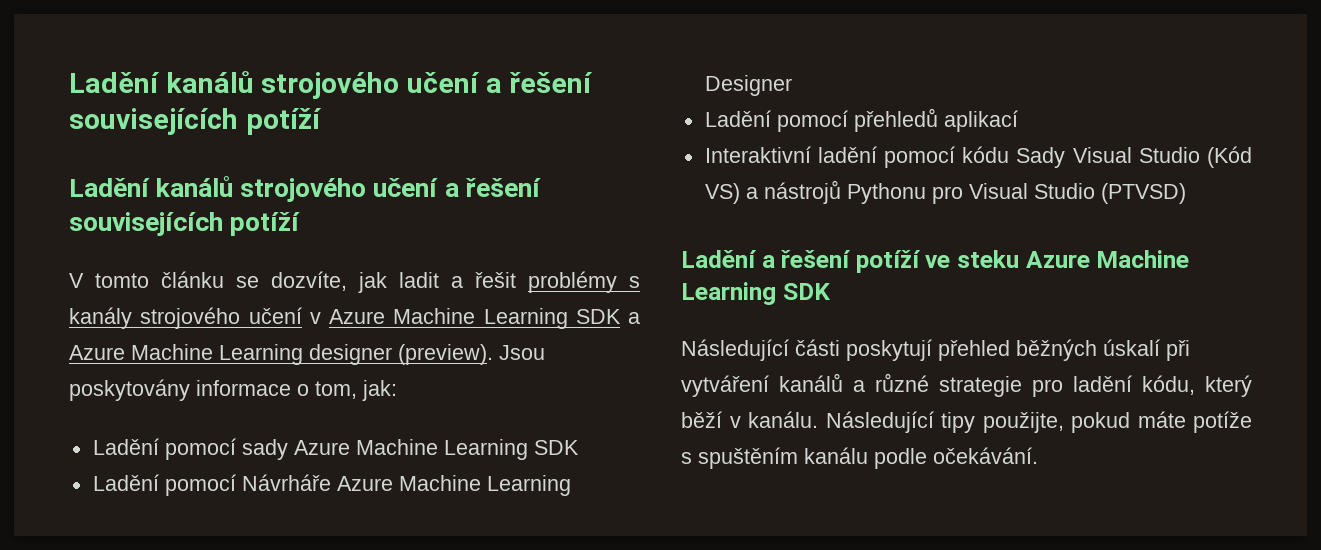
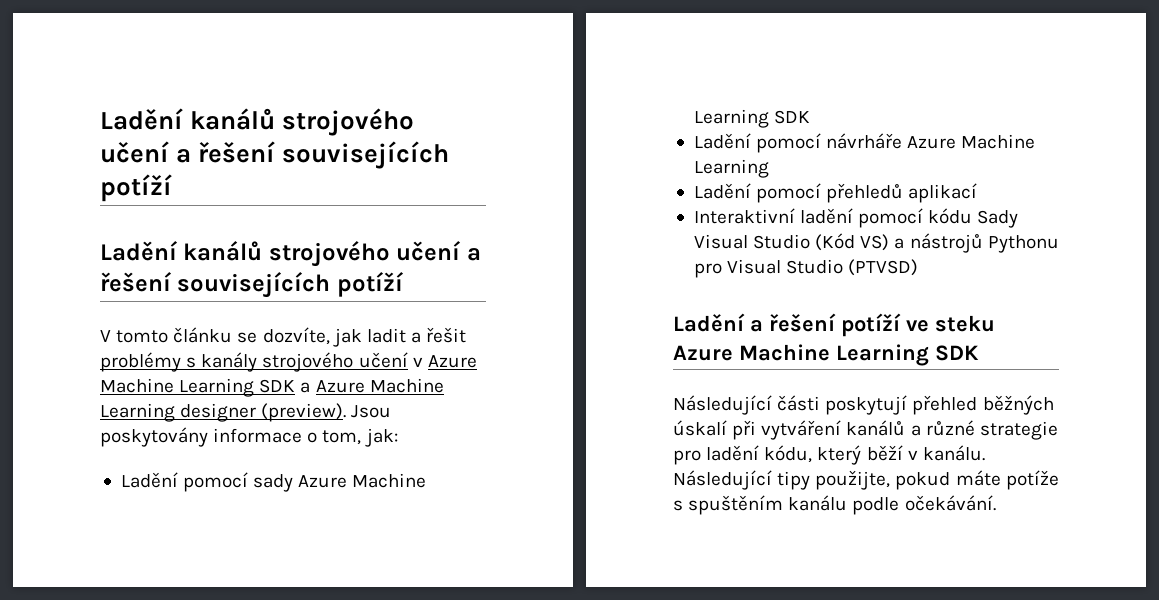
- Ladění pomocí Návrháře Azure Machine Learning Designer
+ Ladění pomocí návrháře Azure Machine Learning

